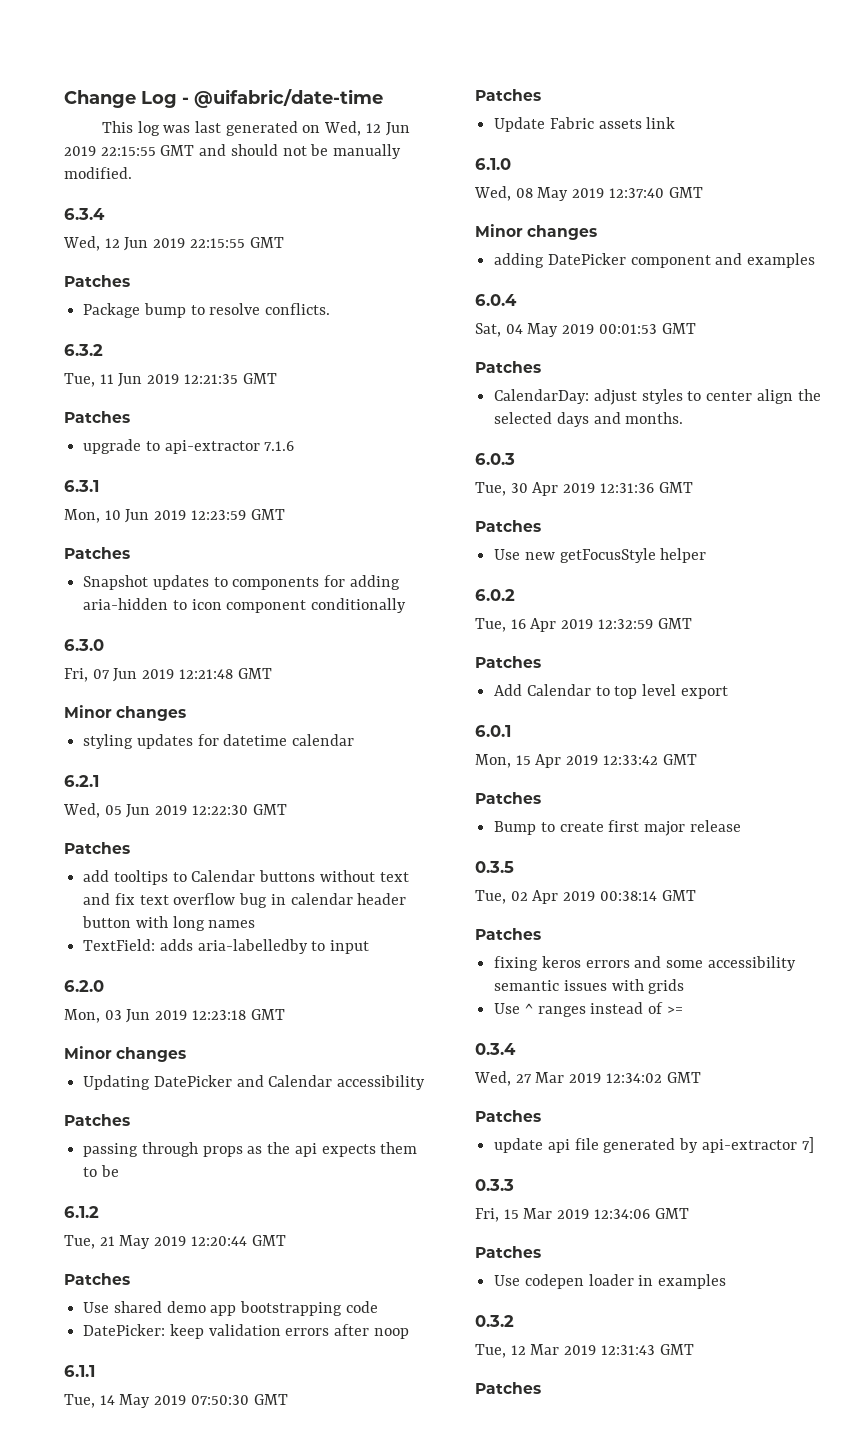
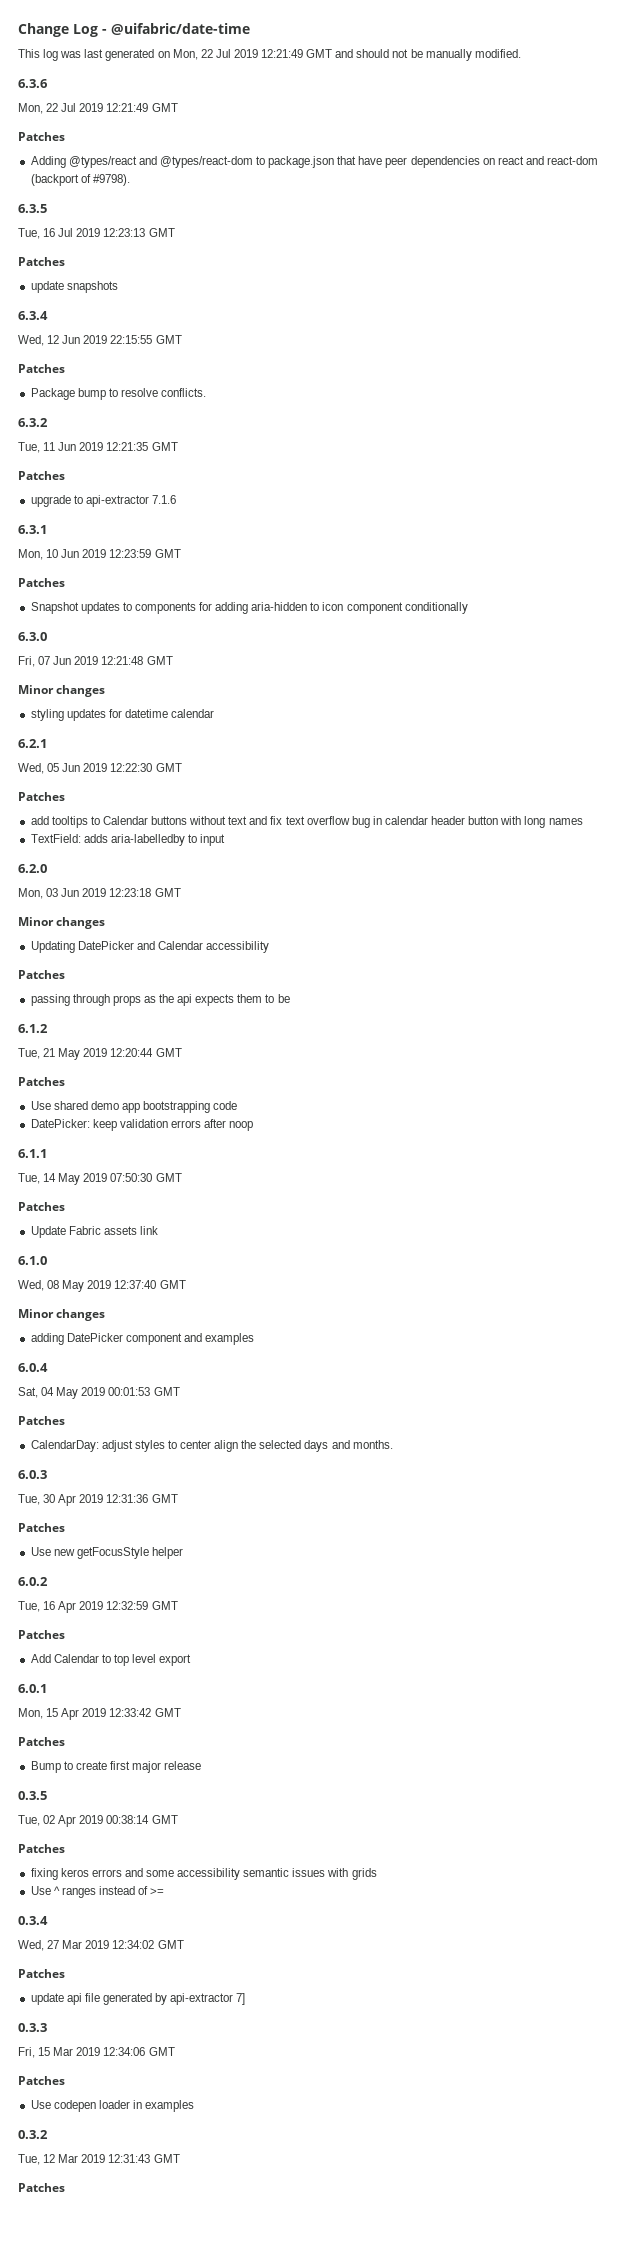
- This log was last generated on Wed, 12 Jun 2019 22:15:55 GMT and should not be manually modified.
+ This log was last generated on Mon, 22 Jul 2019 12:21:49 GMT and should not be manually modified.
+ 6.3.6
+ Mon, 22 Jul 2019 12:21:49 GMT
+ Patches
+ Adding @types/react and @types/react-dom to package.json that have peer dependencies on react and react-dom (backport of #9798).
+ 6.3.5
+ Tue, 16 Jul 2019 12:23:13 GMT
+ Patches
+ update snapshots

